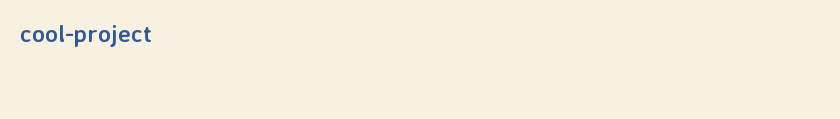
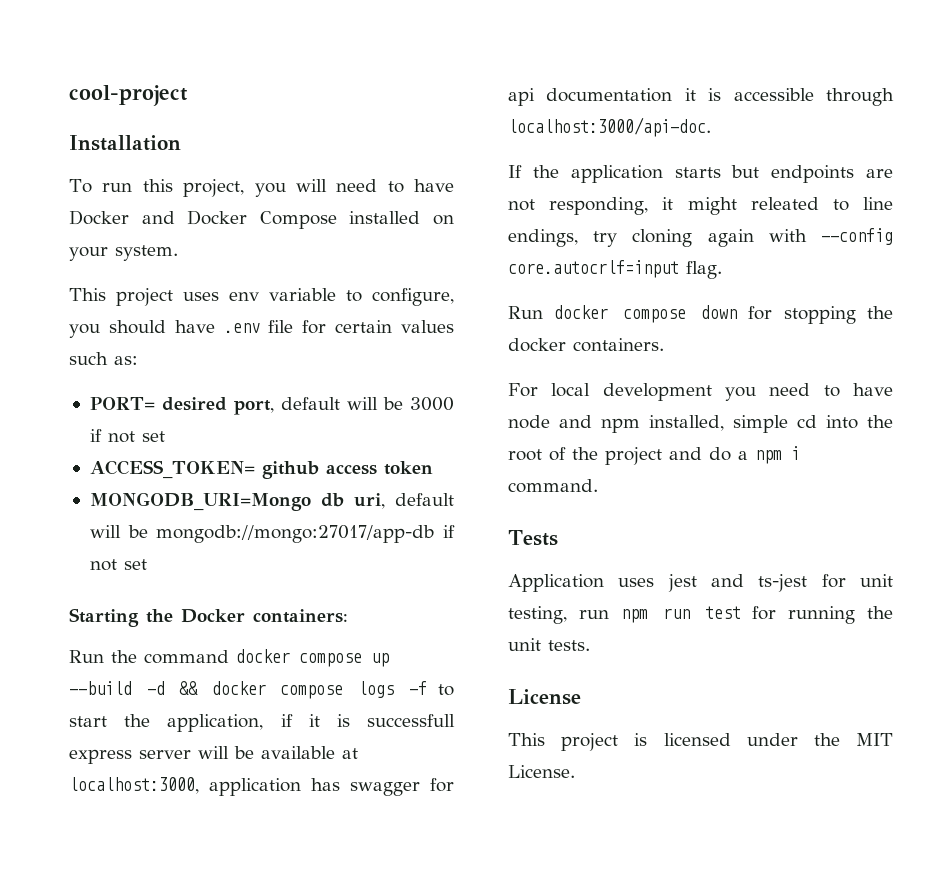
+ Installation
+ To run this project, you will need to have Docker and Docker Compose installed on your system.
+ This project uses env variable to configure, you should have .env file for certain values such as:
+ PORT= desired port, default will be 3000 if not set
+ ACCESS_TOKEN= github access token
+ MONGODB_URI=Mongo db uri, default will be mongodb://mongo:27017/app-db if not set
+ Starting the Docker containers:
+ Run the command docker compose up --build -d && docker compose logs -f to start the application, if it is successfull express server will be available at localhost:3000, application has swagger for api documentation it is accessible through localhost:3000/api-doc.
+ If the application starts but endpoints are not responding, it might releated to line endings, try cloning again with --config core.autocrlf=input flag.
+ Run docker compose down for stopping the docker containers.
+ For local development you need to have node and npm installed, simple cd into the root of the project and do a npm i command.
+ Tests
+ Application uses jest and ts-jest for unit testing, run npm run test for running the unit tests.
+ License
+ This project is licensed under the MIT License.

